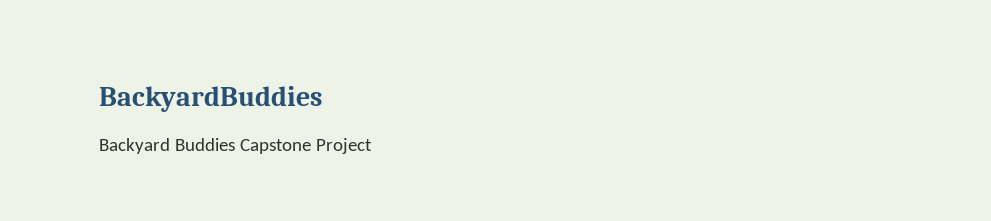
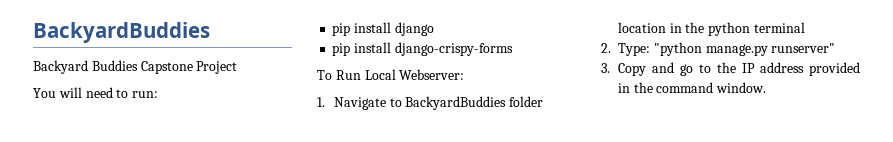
+ You will need to run:
+ pip install django
+ pip install django-crispy-forms
+ To Run Local Webserver:
+ 1. Navigate to BackyardBuddies folder location in the python terminal
+ 2. Type: "python manage.py runserver"
+ 3. Copy and go to the IP address provided in the command window.

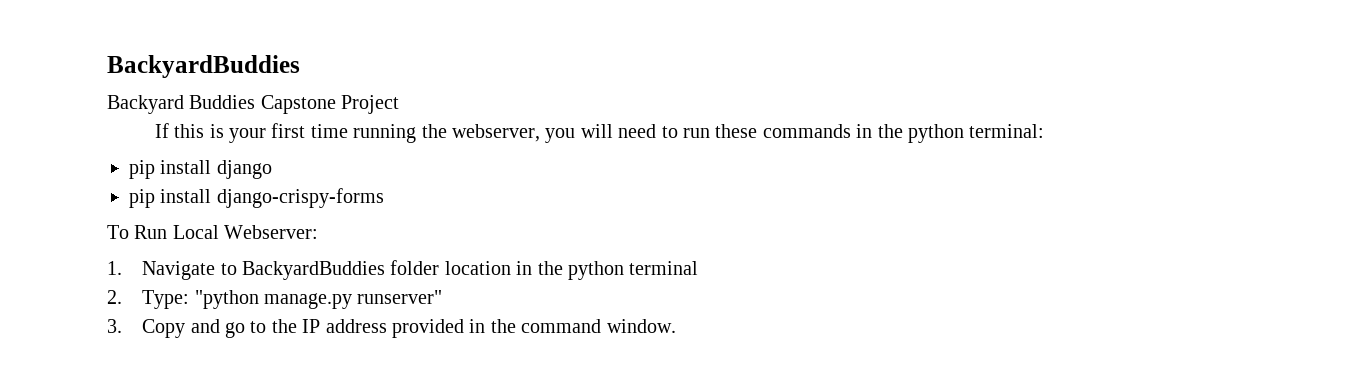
- You will need to run:
+ If this is your first time running the webserver, you will need to run these commands in the python terminal:

